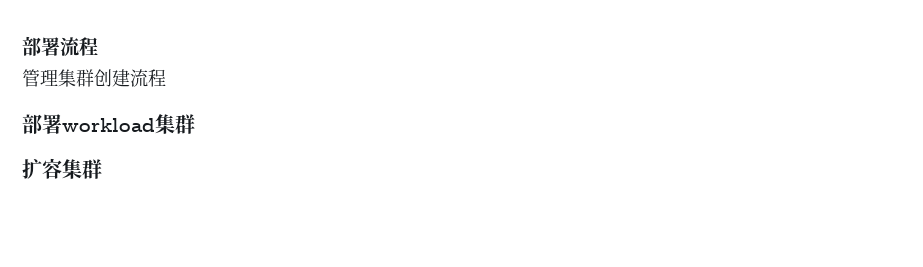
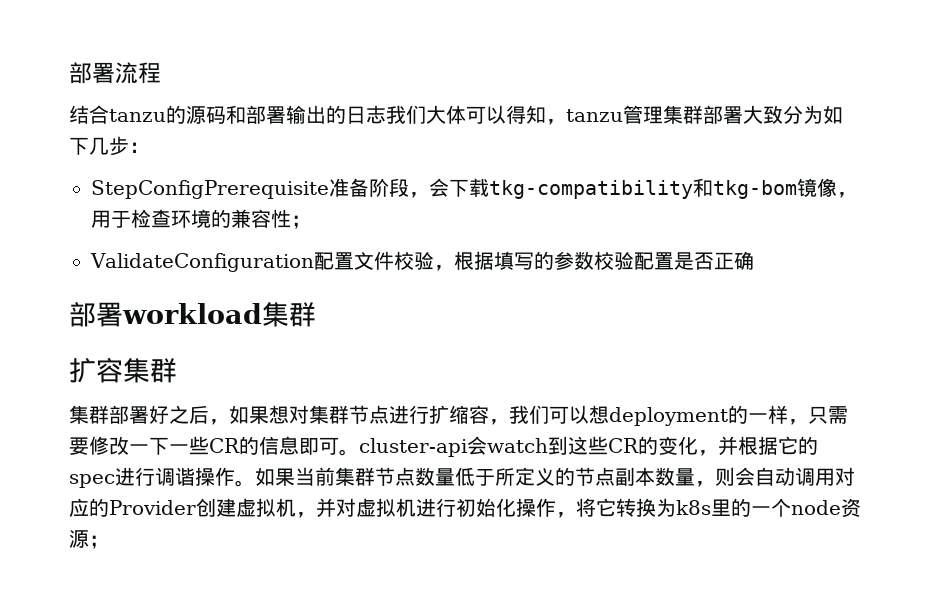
- 管理集群创建流程
+ 结合tanzu的源码和部署输出的日志我们大体可以得知，tanzu管理集群部署大致分为如下几步：
+ StepConfigPrerequisite准备阶段，会下载tkg-compatibility和tkg-bom镜像，用于检查环境的兼容性；
+ ValidateConfiguration配置文件校验，根据填写的参数校验配置是否正确
+ 集群部署好之后，如果想对集群节点进行扩缩容，我们可以想deployment的一样，只需要修改一下一些CR的信息即可。cluster-api会watch到这些CR的变化，并根据它的spec进行调谐操作。如果当前集群节点数量低于所定义的节点副本数量，则会自动调用对应的Provider创建虚拟机，并对虚拟机进行初始化操作，将它转换为k8s里的一个node资源；

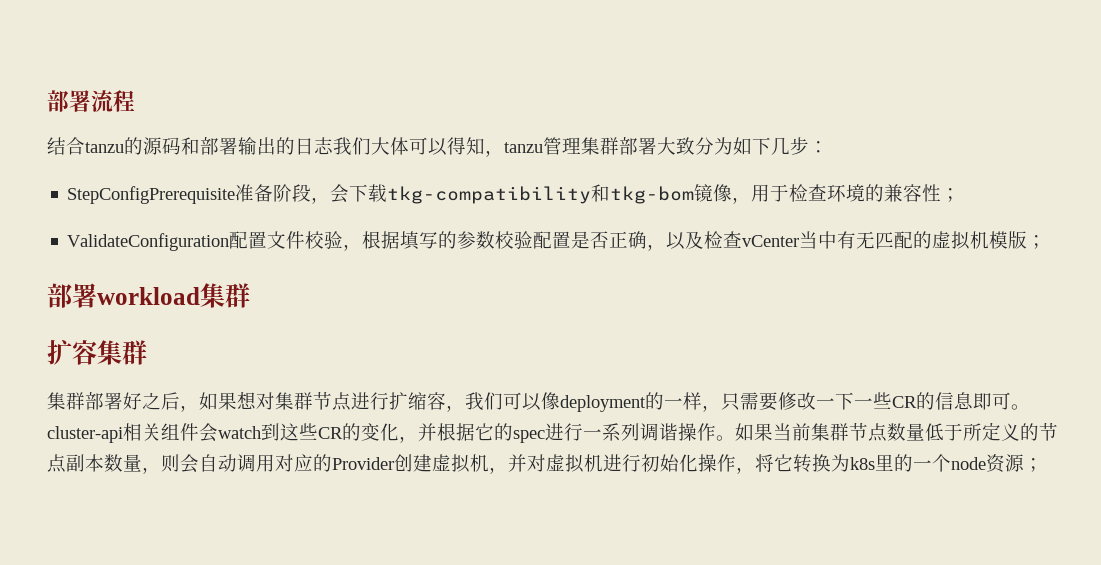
- ValidateConfiguration配置文件校验，根据填写的参数校验配置是否正确
+ ValidateConfiguration配置文件校验，根据填写的参数校验配置是否正确，以及检查vCenter当中有无匹配的虚拟机模版；
- 集群部署好之后，如果想对集群节点进行扩缩容，我们可以想deployment的一样，只需要修改一下一些CR的信息即可。cluster-api会watch到这些CR的变化，并根据它的spec进行调谐操作。
+ 集群部署好之后，如果想对集群节点进行扩缩容，我们可以像deployment的一样，只需要修改一下一些CR的信息即可。cluster-api相关组件会watch到这些CR的变化，并根据它的spec进行一系列调谐操作。

